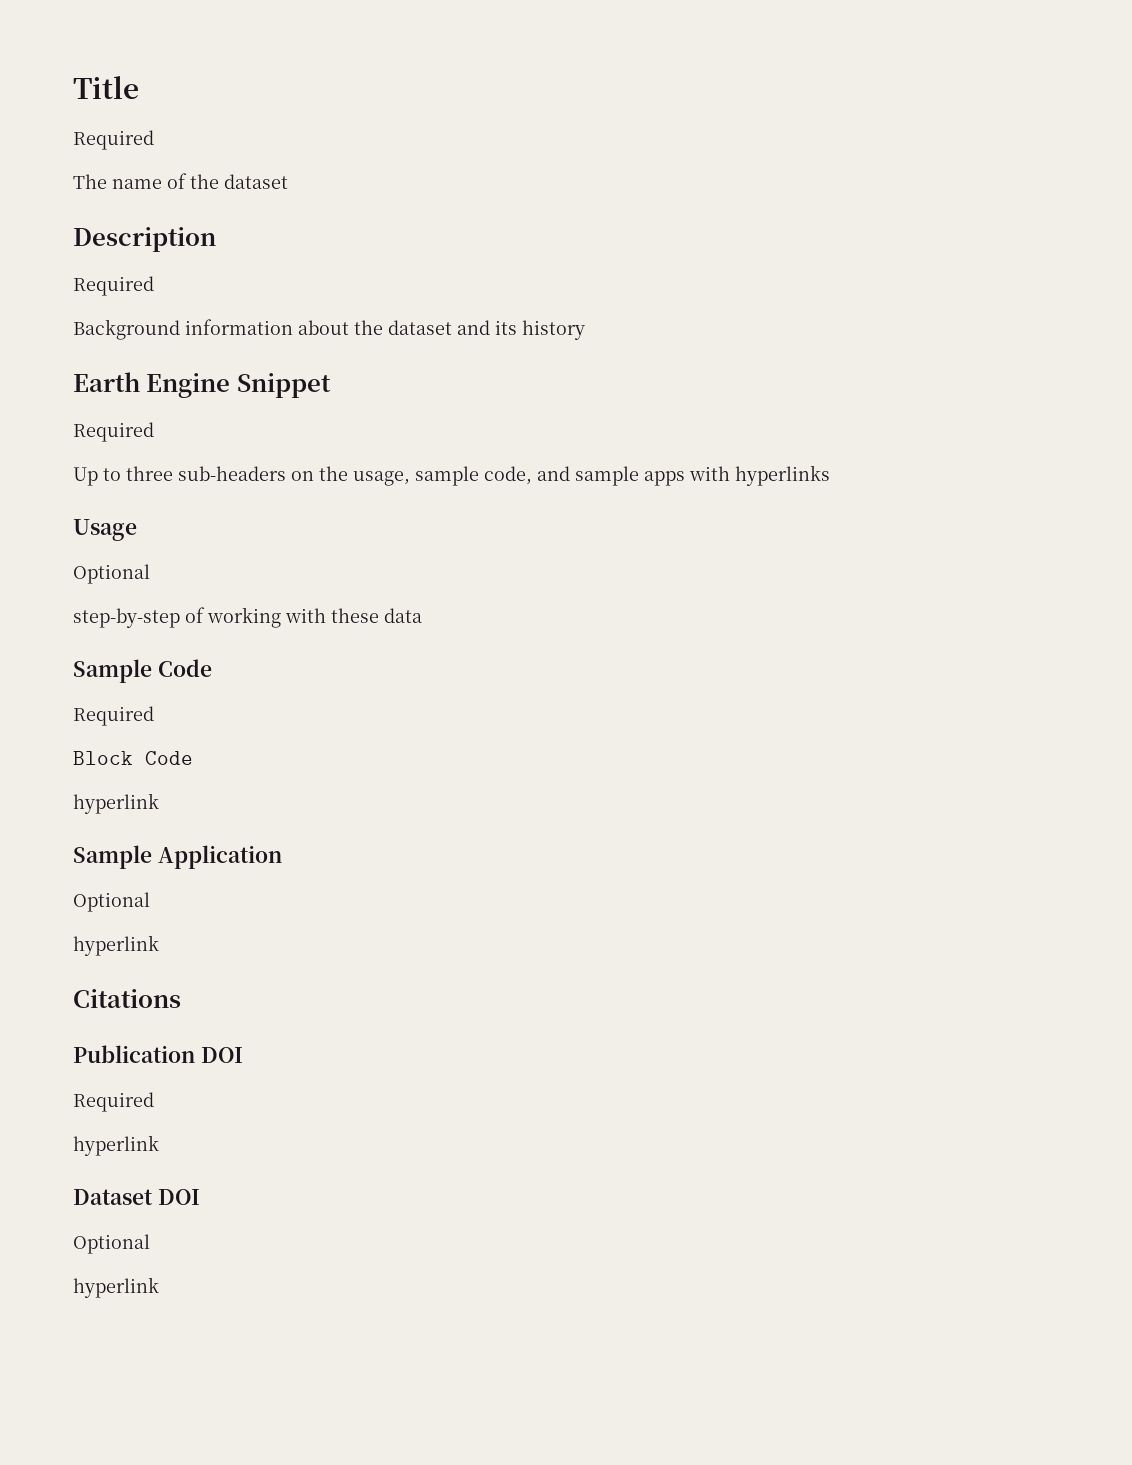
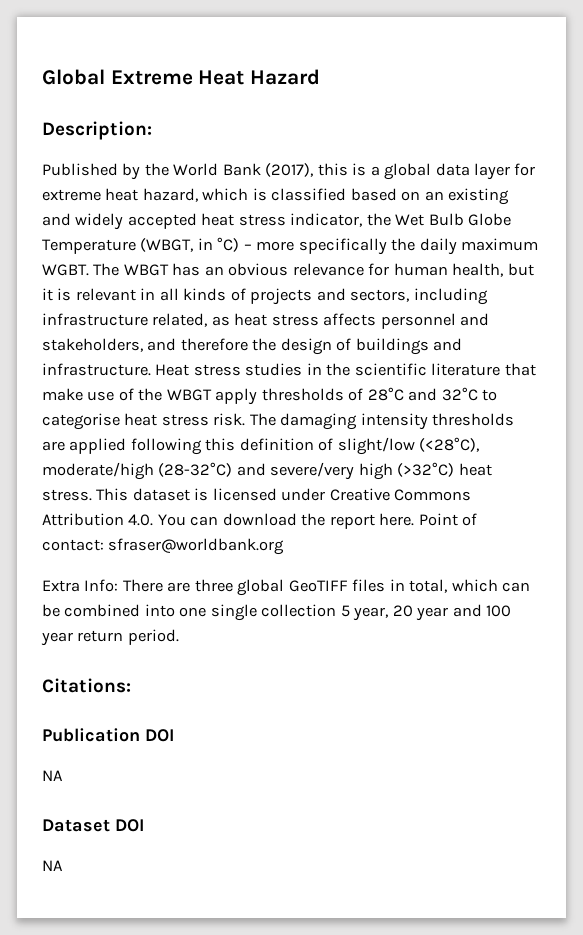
- Title
- Required
- The name of the dataset
- Description
- Required
- Background information about the dataset and its history
- Earth Engine Snippet
- Required
- Up to three sub-headers on the usage, sample code, and sample apps with hyperlinks
- Usage
- Optional
- step-by-step of working with these data
- Sample Code
- Required
- Block Code
- hyperlink
- Sample Application
- Optional
- hyperlink
- Citations
+ Global Extreme Heat Hazard
+ Description:
+ Published by the World Bank (2017), this is a global data layer for extreme heat hazard, which is classified based on an existing and widely accepted heat stress indicator, the Wet Bulb Globe Temperature (WBGT, in °C) – more specifically the daily maximum WGBT. The WBGT has an obvious relevance for human health, but it is relevant in all kinds of projects and sectors, including infrastructure related, as heat stress affects personnel and stakeholders, and therefore the design of buildings and infrastructure. Heat stress studies in the scientific literature that make use of the WBGT apply thresholds of 28°C and 32°C to categorise heat stress risk. The damaging intensity thresholds are applied following this definition of slight/low (<28°C), moderate/high (28-32°C) and severe/very high (>32°C) heat stress. This dataset is licensed under Creative Commons Attribution 4.0. You can download the report here. Point of contact: sfraser@worldbank.org
+ Extra Info: There are three global GeoTIFF files in total, which can be combined into one single collection 5 year, 20 year and 100 year return period.
+ Citations:
  Publication DOI
- Required
- hyperlink
+ NA
  Dataset DOI
- Optional
- hyperlink
+ NA

